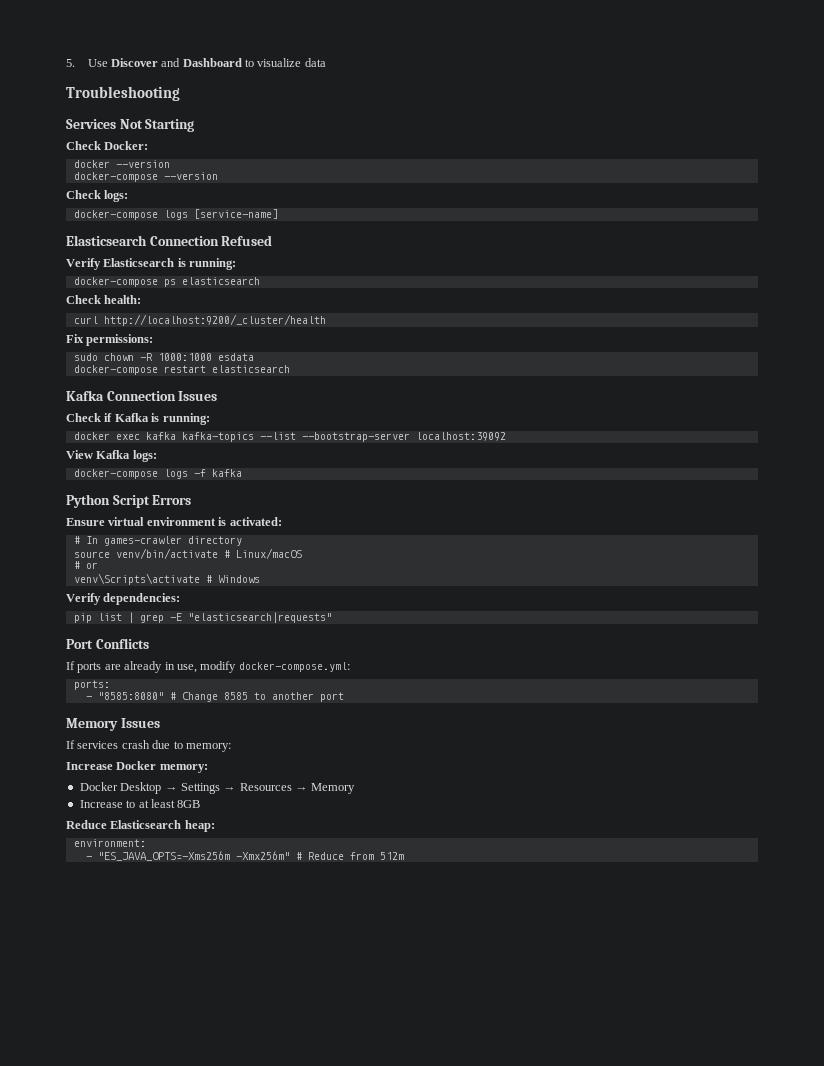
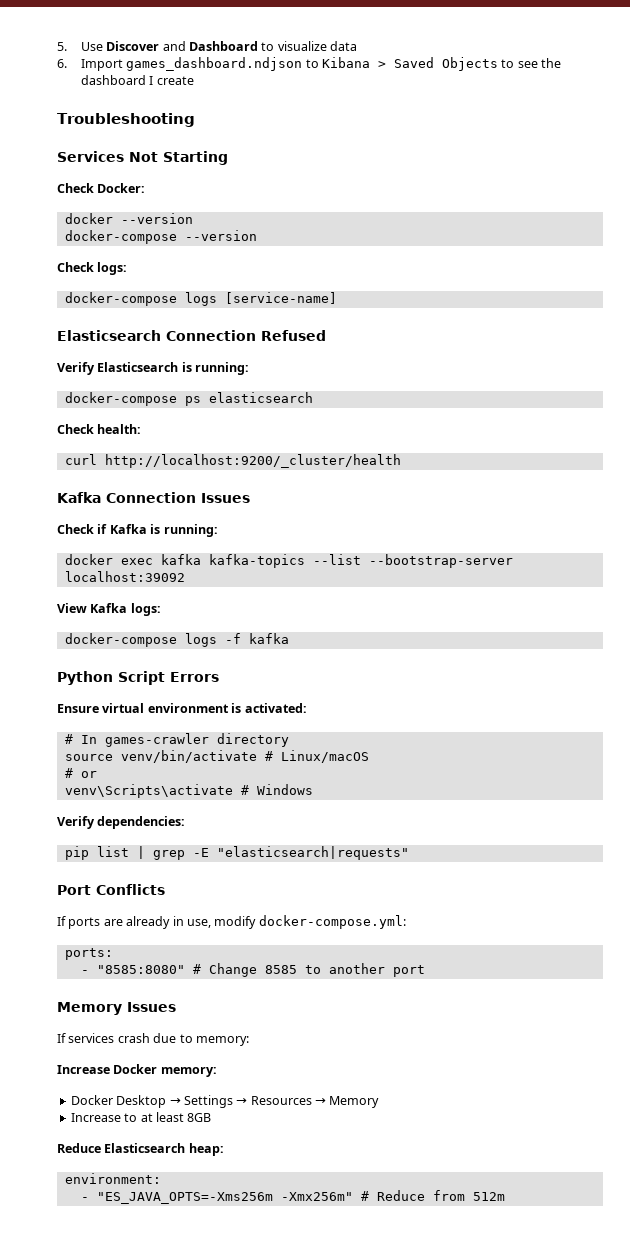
+ 6. Import games_dashboard.ndjson to Kibana > Saved Objects to see the dashboard I create
- Fix permissions:
- sudo chown -R 1000:1000 esdata
- docker-compose restart elasticsearch

